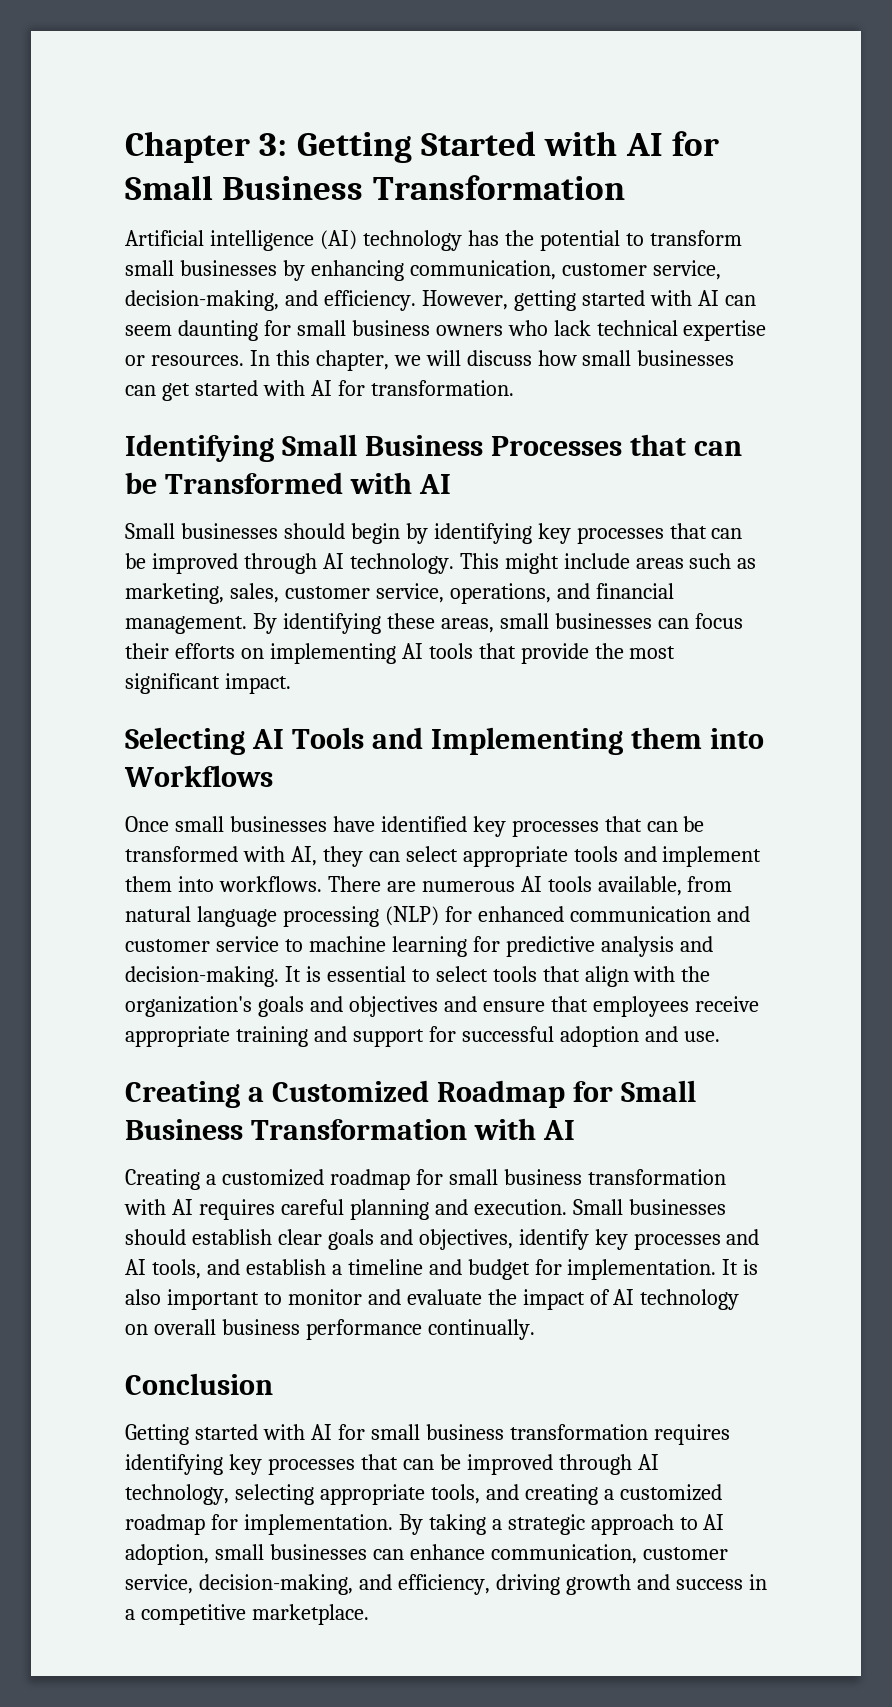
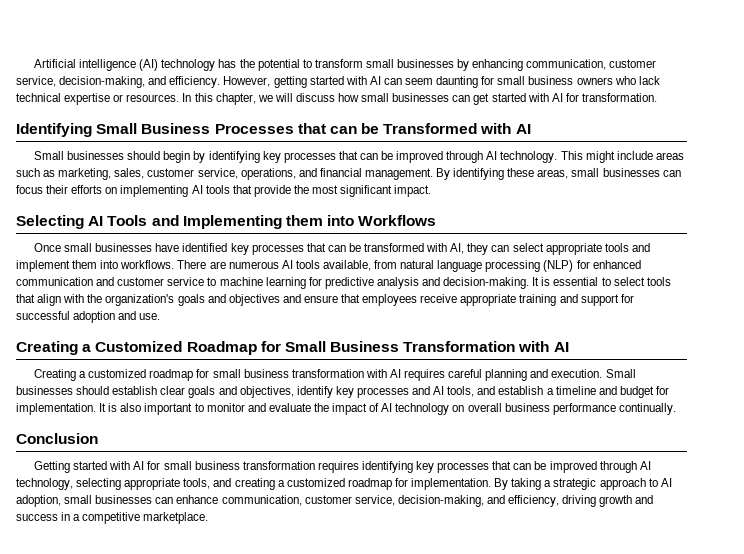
- Chapter 3: Getting Started with AI for Small Business Transformation

